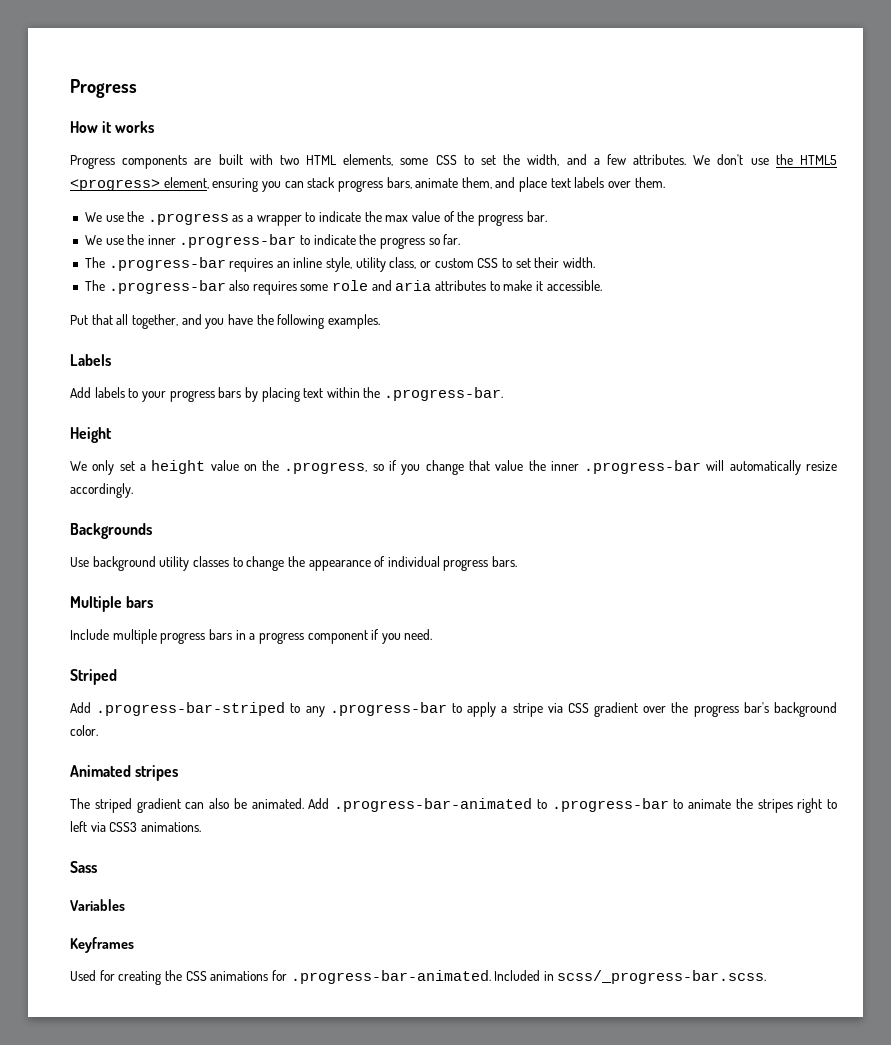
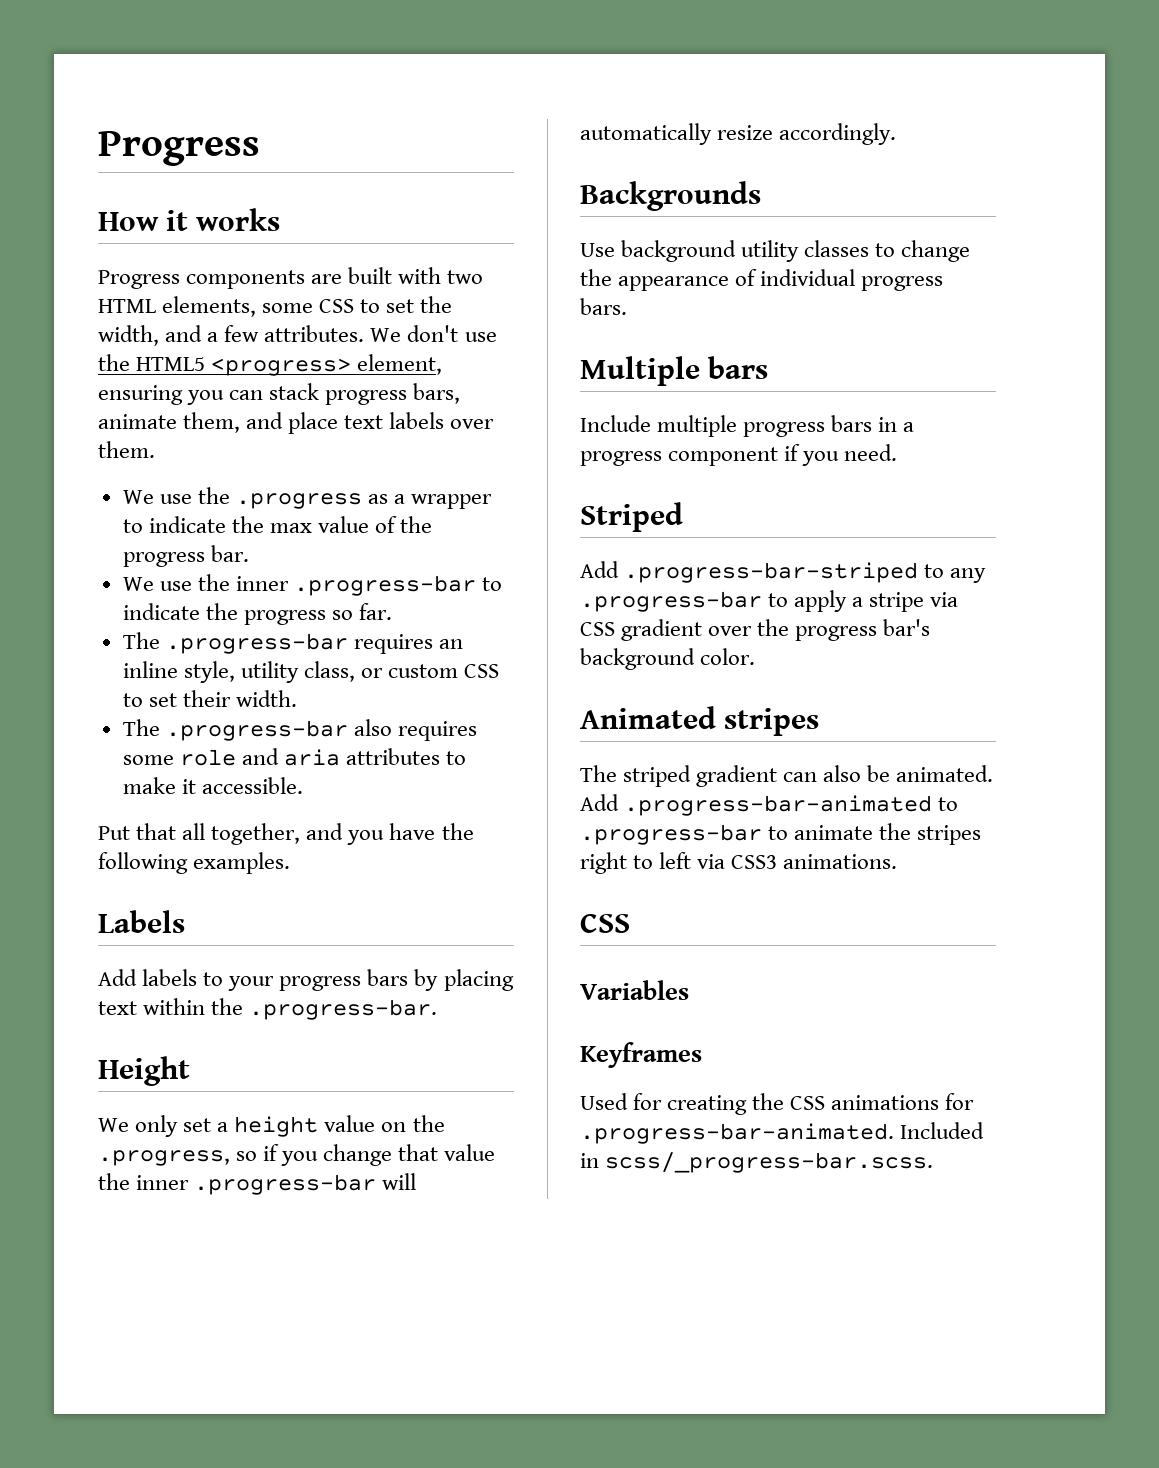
  Add .progress-bar-animated to .progress-bar to animate the stripes right to left via CSS3 animations.
- Sass
+ CSS

